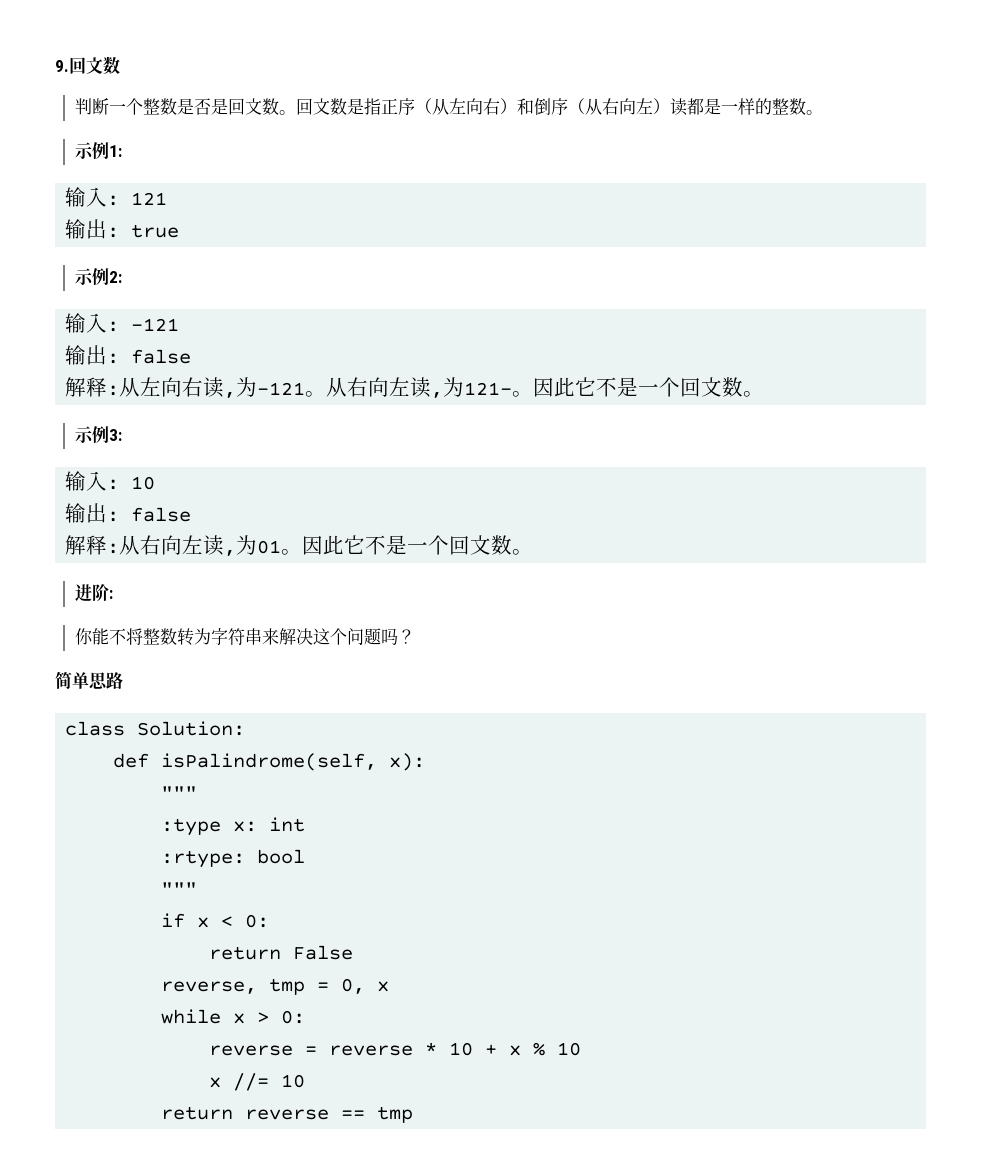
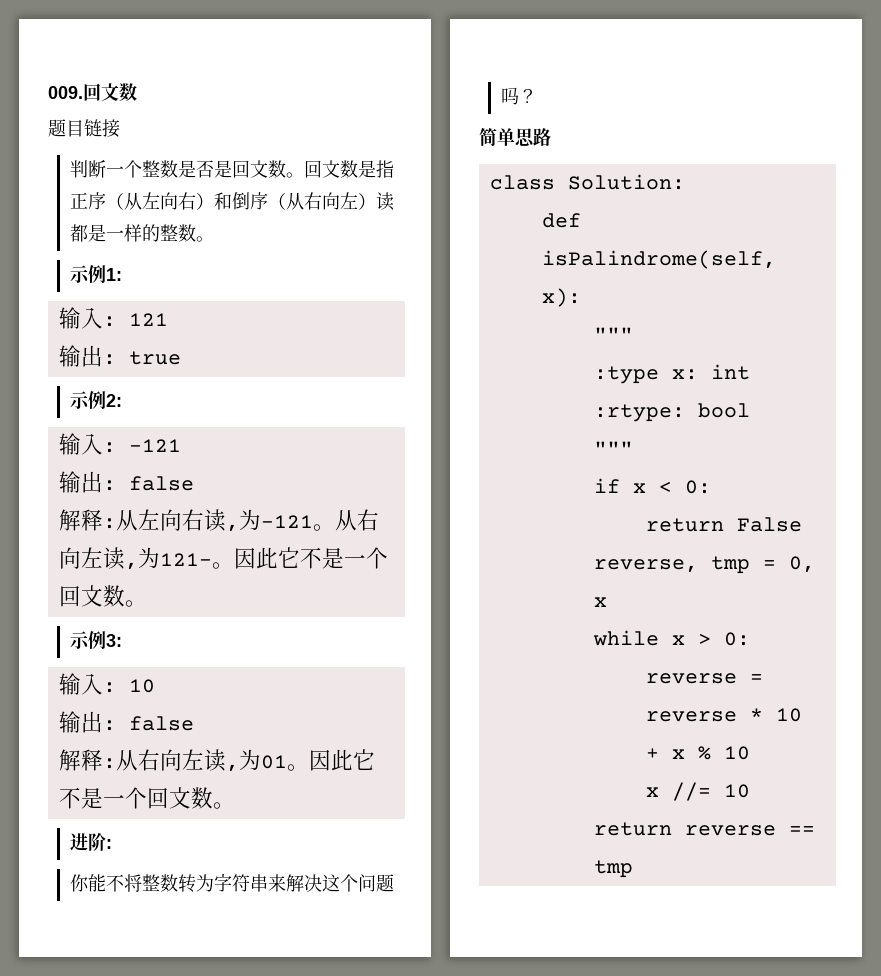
- 9.回文数
+ 009.回文数
+ 题目链接

